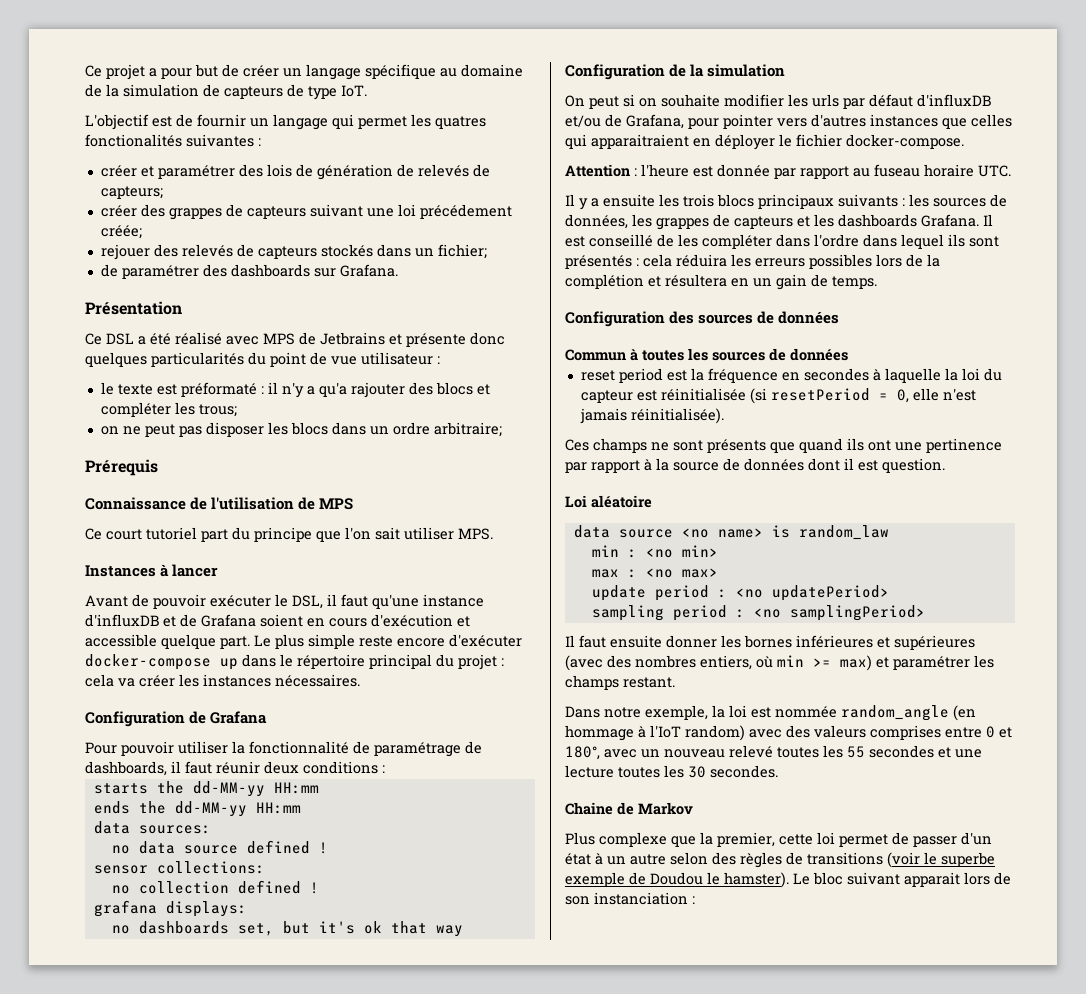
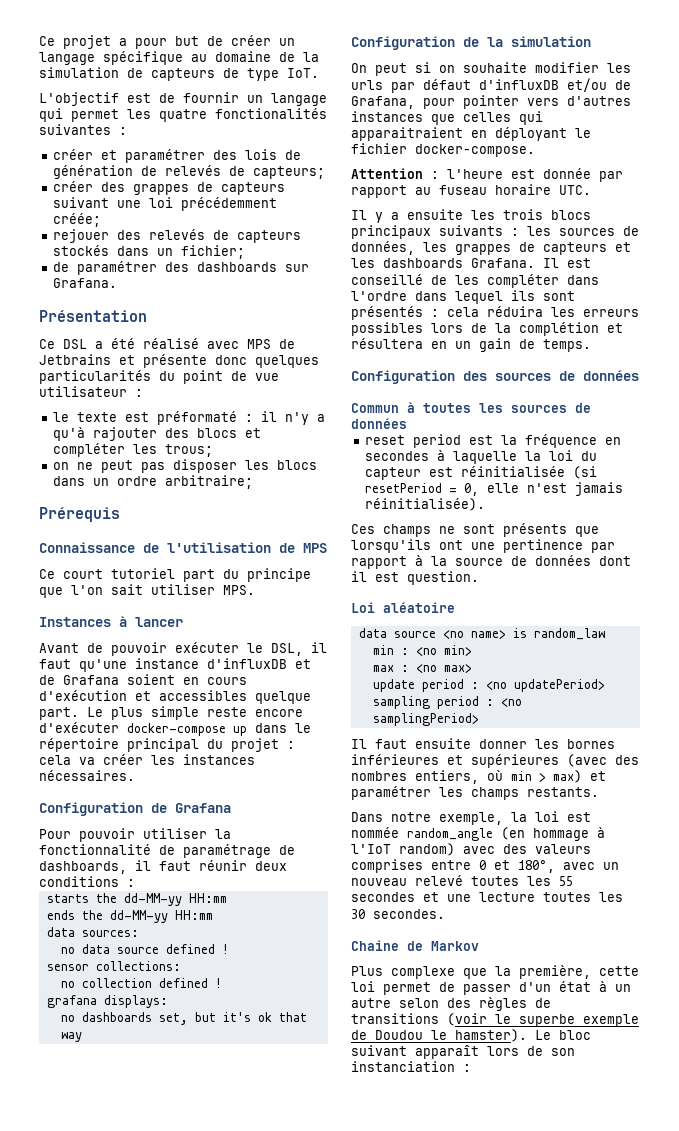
- L'objectif est de fournir un langage qui permet les quatres fonctionalités suivantes :
+ L'objectif est de fournir un langage qui permet les quatre fonctionalités suivantes :
- créer des grappes de capteurs suivant une loi précédement créée;
+ créer des grappes de capteurs suivant une loi précédemment créée;
- le texte est préformaté : il n'y a qu'a rajouter des blocs et compléter les trous;
+ le texte est préformaté : il n'y a qu'à rajouter des blocs et compléter les trous;
- Avant de pouvoir exécuter le DSL, il faut qu'une instance d'influxDB et de Grafana soient en cours d'exécution et accessible quelque part.
+ Avant de pouvoir exécuter le DSL, il faut qu'une instance d'influxDB et de Grafana soient en cours d'exécution et accessibles quelque part.
- On peut si on souhaite modifier les urls par défaut d'influxDB et/ou de Grafana, pour pointer vers d'autres instances que celles qui apparaitraient en déployer le fichier docker-compose.
+ On peut si on souhaite modifier les urls par défaut d'influxDB et/ou de Grafana, pour pointer vers d'autres instances que celles qui apparaitraient en déployant le fichier docker-compose.
- Ces champs ne sont présents que quand ils ont une pertinence par rapport à la source de données dont il est question.
+ Ces champs ne sont présents que lorsqu'ils ont une pertinence par rapport à la source de données dont il est question.
- Il faut ensuite donner les bornes inférieures et supérieures (avec des nombres entiers, où min >= max) et paramétrer les champs restant.
+ Il faut ensuite donner les bornes inférieures et supérieures (avec des nombres entiers, où min > max) et paramétrer les champs restants.
- Plus complexe que la premier, cette loi permet de passer d'un état à un autre selon des règles de transitions (voir le superbe exemple de Doudou le hamster).
+ Plus complexe que la première, cette loi permet de passer d'un état à un autre selon des règles de transitions (voir le superbe exemple de Doudou le hamster).
- Le bloc suivant apparait lors de son instanciation :
+ Le bloc suivant apparaît lors de son instanciation :

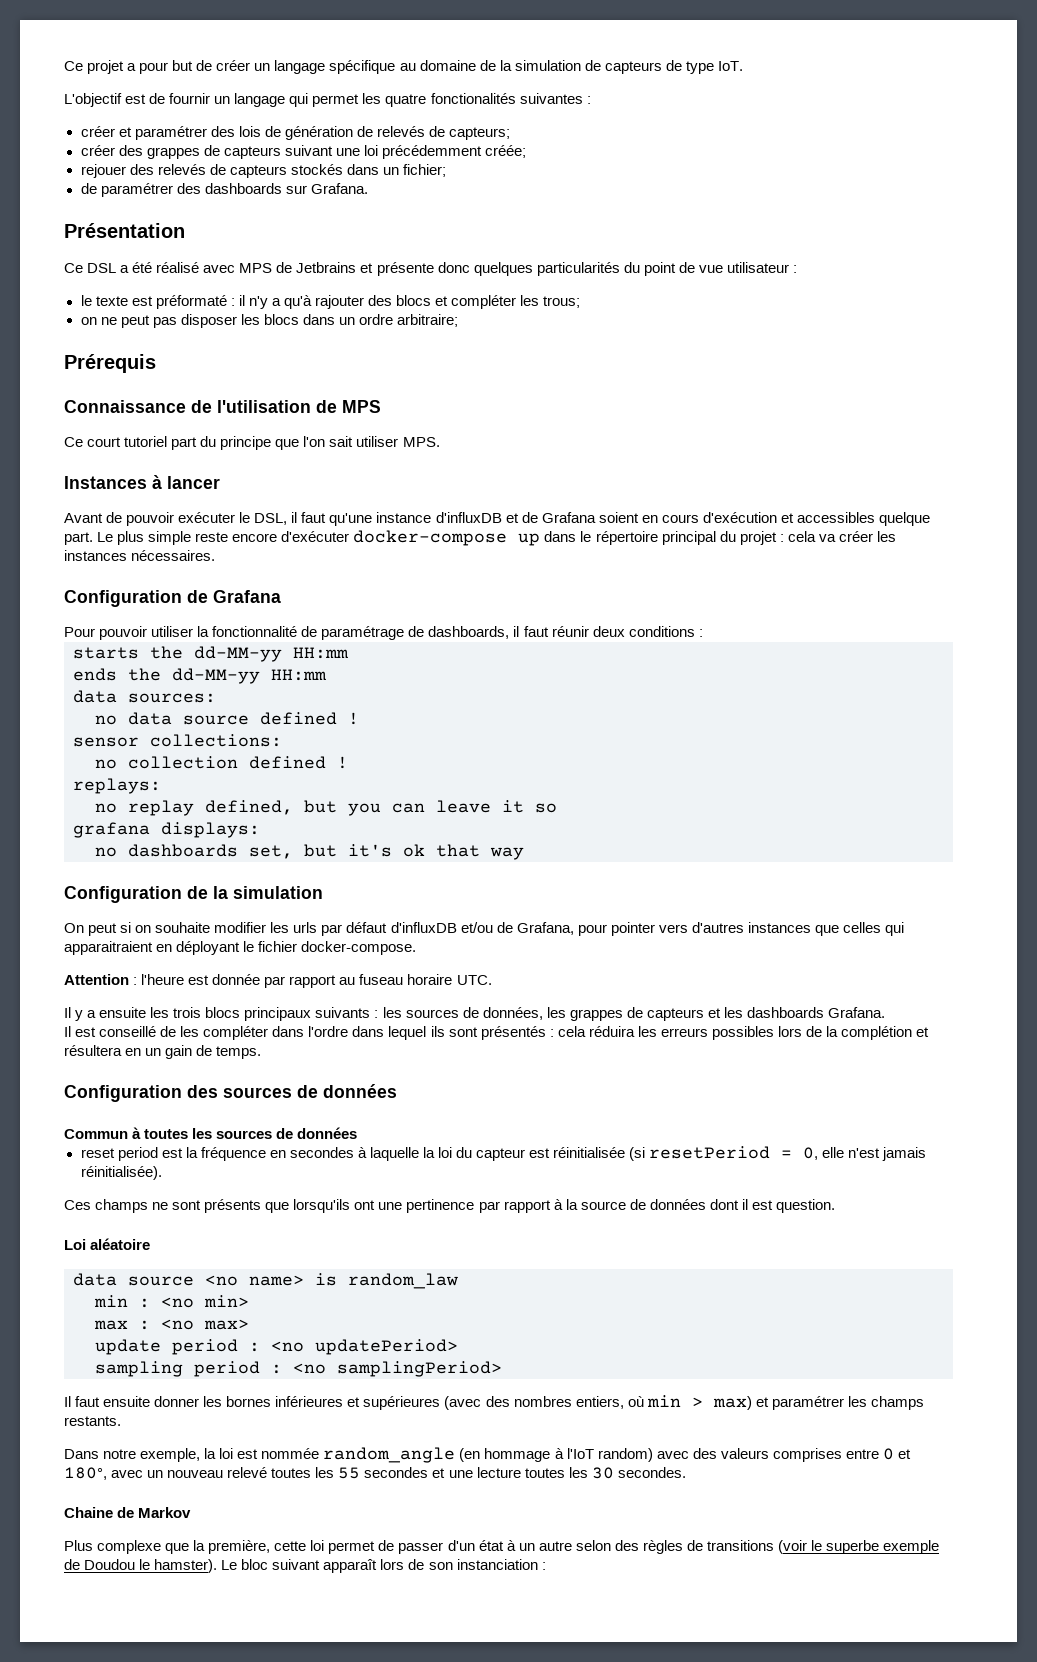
+ replays:
+ no replay defined, but you can leave it so
- Il y a ensuite les trois blocs principaux suivants : les sources de données, les grappes de capteurs et les dashboards Grafana. Il est conseillé de les compléter dans l'ordre dans lequel ils sont présentés : cela réduira les erreurs possibles lors de la complétion et résultera en un gain de temps.
+ Il y a ensuite les trois blocs principaux suivants : les sources de données, les grappes de capteurs et les dashboards Grafana.
+ Il est conseillé de les compléter dans l'ordre dans lequel ils sont présentés : cela réduira les erreurs possibles lors de la complétion et résultera en un gain de temps.

